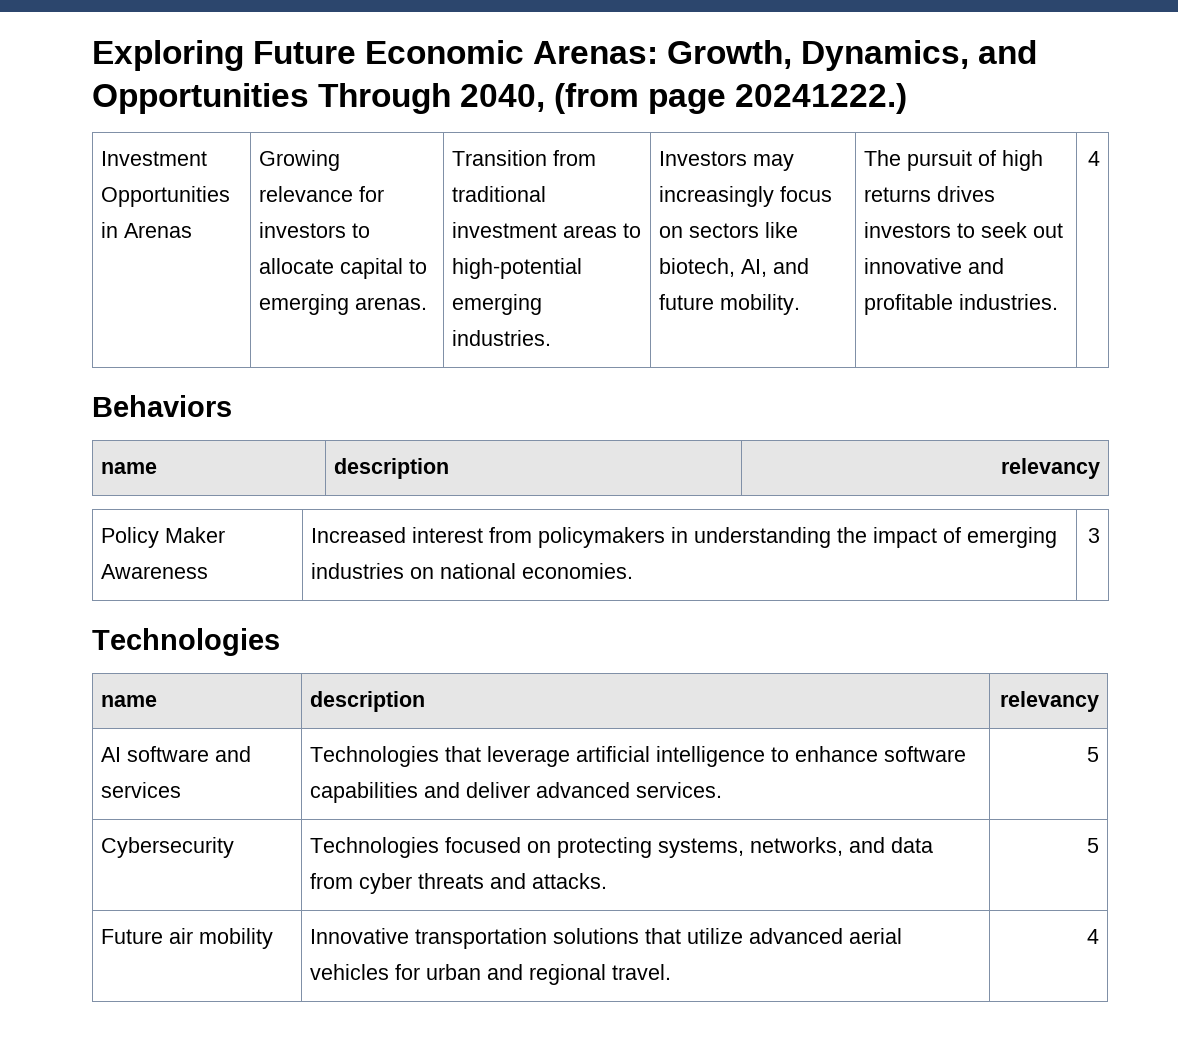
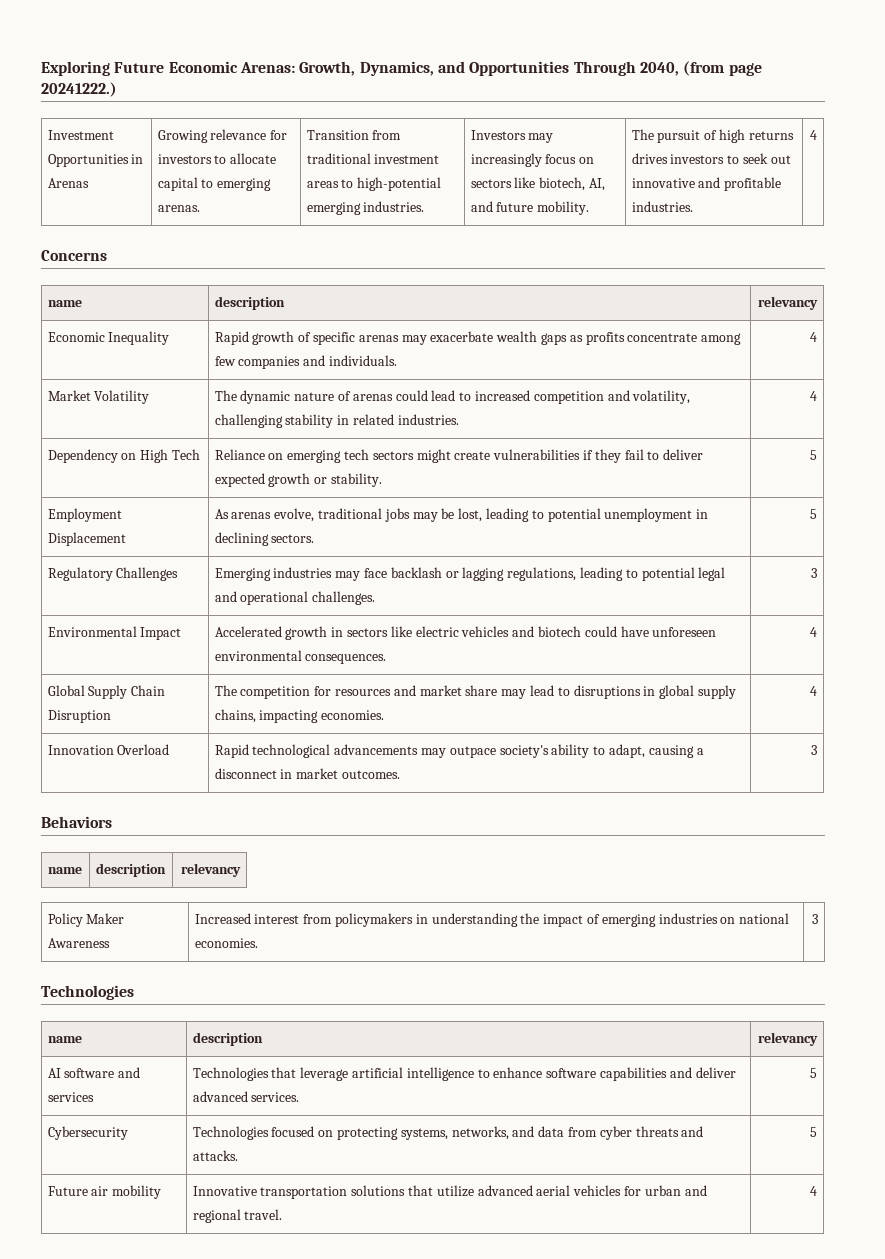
+ Concerns
+ name | description | relevancy
+ Economic Inequality | Rapid growth of specific arenas may exacerbate wealth gaps as profits concentrate among few companies and individuals. | 4
+ Market Volatility | The dynamic nature of arenas could lead to increased competition and volatility, challenging stability in related industries. | 4
+ Dependency on High Tech | Reliance on emerging tech sectors might create vulnerabilities if they fail to deliver expected growth or stability. | 5
+ Employment Displacement | As arenas evolve, traditional jobs may be lost, leading to potential unemployment in declining sectors. | 5
+ Regulatory Challenges | Emerging industries may face backlash or lagging regulations, leading to potential legal and operational challenges. | 3
+ Environmental Impact | Accelerated growth in sectors like electric vehicles and biotech could have unforeseen environmental consequences. | 4
+ Global Supply Chain Disruption | The competition for resources and market share may lead to disruptions in global supply chains, impacting economies. | 4
+ Innovation Overload | Rapid technological advancements may outpace society's ability to adapt, causing a disconnect in market outcomes. | 3

